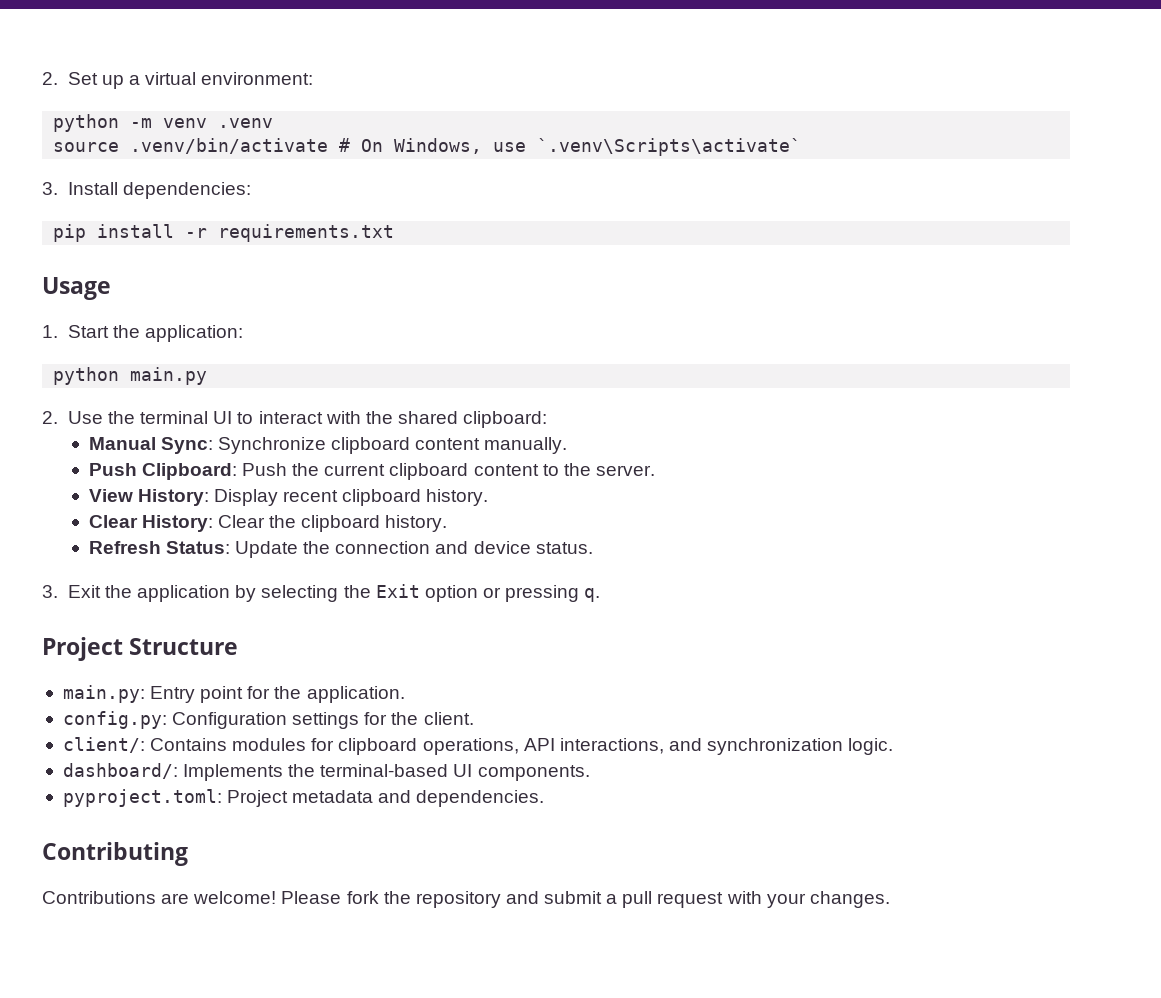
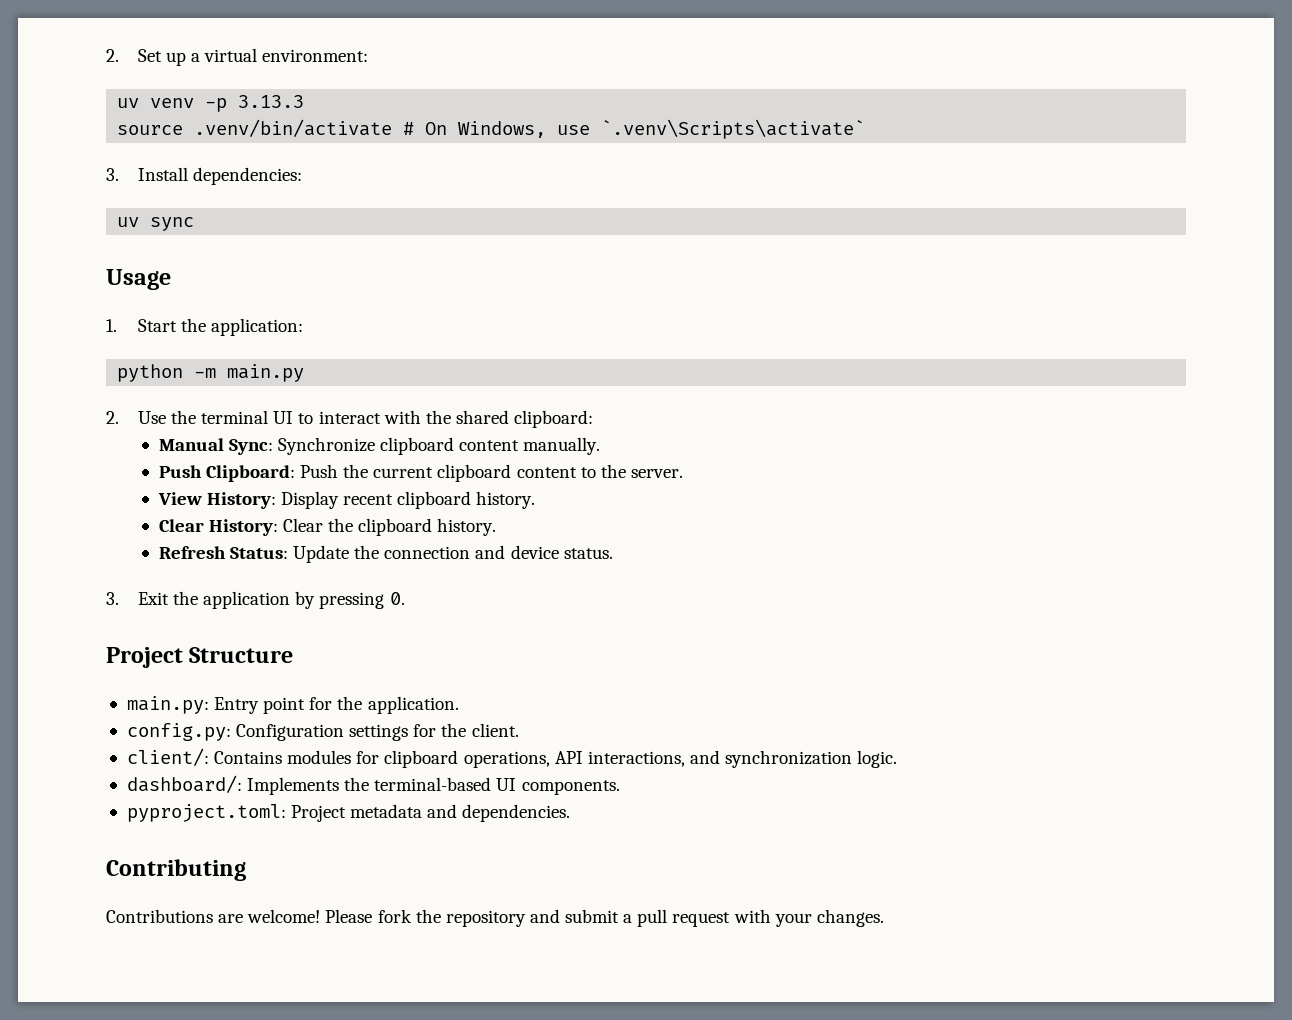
- python -m venv .venv
+ uv venv -p 3.13.3
- pip install -r requirements.txt
+ uv sync
- python main.py
+ python -m main.py
- 3. Exit the application by selecting the Exit option or pressing q.
+ 3. Exit the application by pressing 0.

